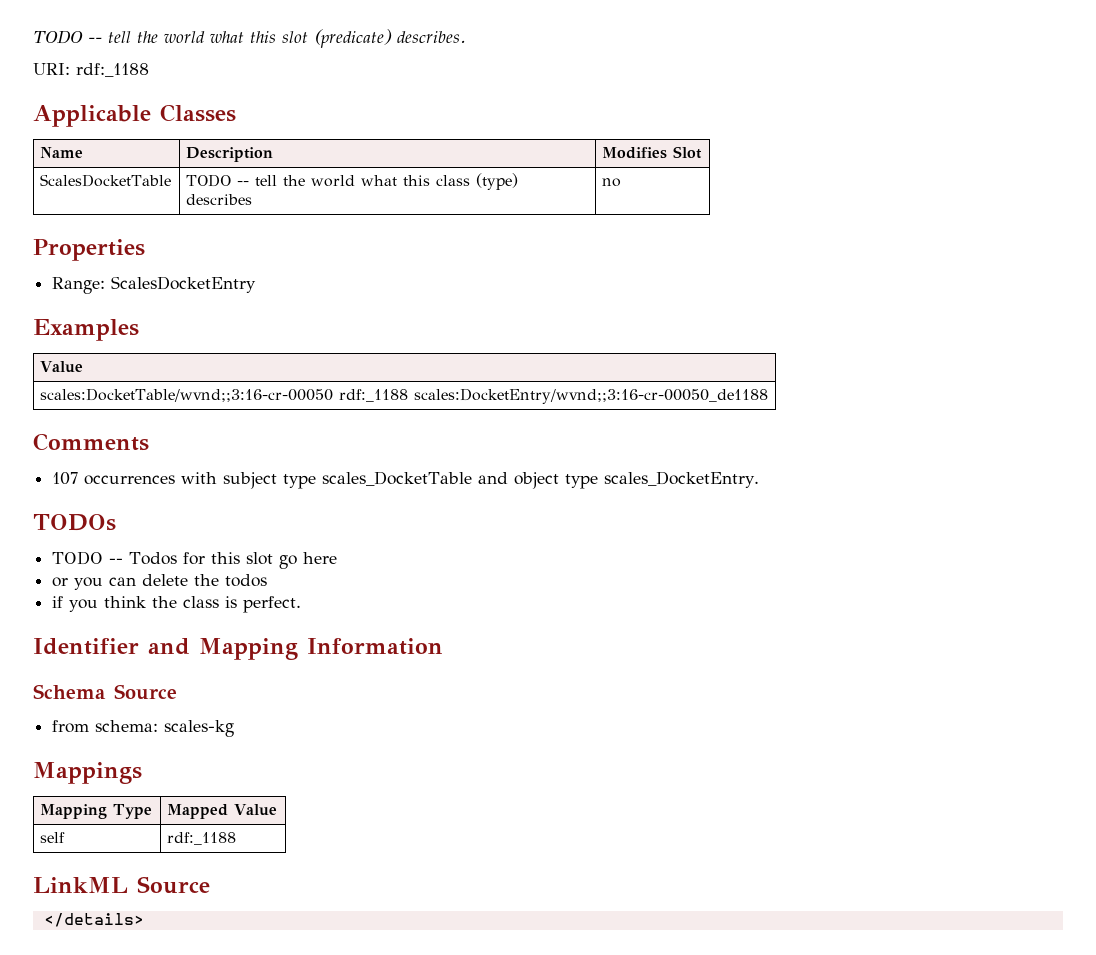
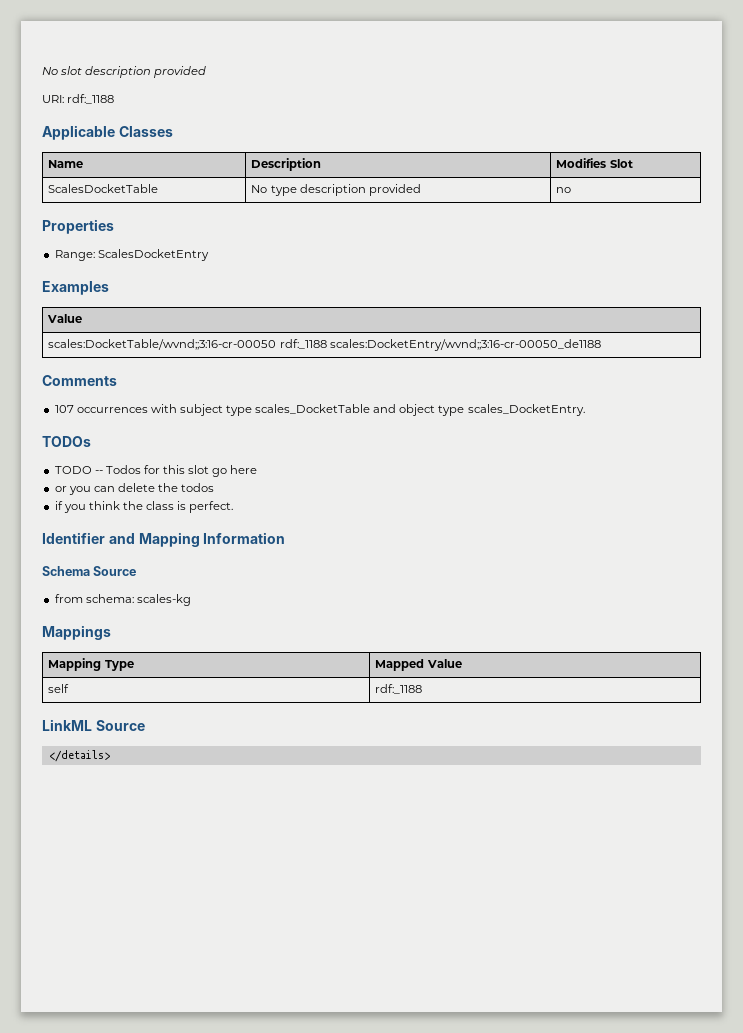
- TODO -- tell the world what this slot (predicate) describes.
+ No slot description provided
- ScalesDocketTable | TODO -- tell the world what this class (type) describes | no
+ ScalesDocketTable | No type description provided | no

